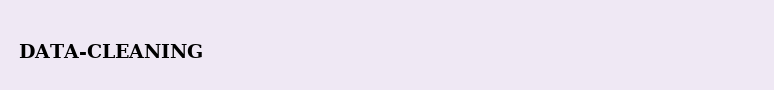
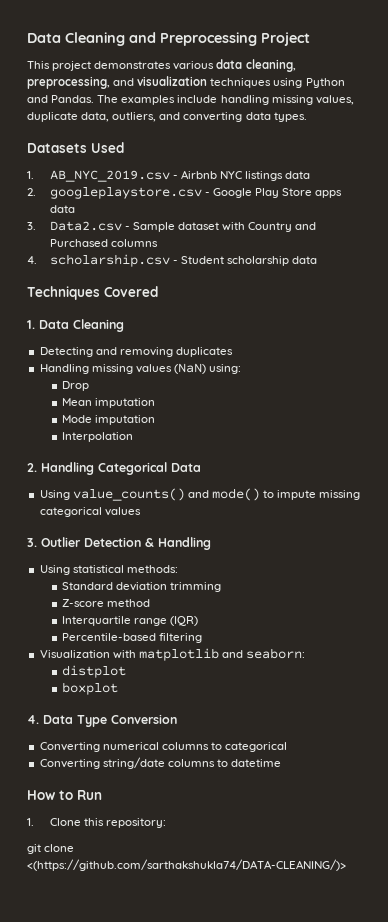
- DATA-CLEANING
+ Data Cleaning and Preprocessing Project
+ This project demonstrates various data cleaning, preprocessing, and visualization techniques using Python and Pandas. The examples include handling missing values, duplicate data, outliers, and converting data types.
+ Datasets Used
+ 1. AB_NYC_2019.csv - Airbnb NYC listings data
+ 2. googleplaystore.csv - Google Play Store apps data
+ 3. Data2.csv - Sample dataset with Country and Purchased columns
+ 4. scholarship.csv - Student scholarship data
+ Techniques Covered
+ 1. Data Cleaning
+ Detecting and removing duplicates
+ Handling missing values (NaN) using:
+ Drop
+ Mean imputation
+ Mode imputation
+ Interpolation
+ 2. Handling Categorical Data
+ Using value_counts() and mode() to impute missing categorical values
+ 3. Outlier Detection & Handling
+ Using statistical methods:
+ Standard deviation trimming
+ Z-score method
+ Interquartile range (IQR)
+ Percentile-based filtering
+ Visualization with matplotlib and seaborn:
+ distplot
+ boxplot
+ 4. Data Type Conversion
+ Converting numerical columns to categorical
+ Converting string/date columns to datetime
+ How to Run
+ 1. Clone this repository:
+ git clone <(https://github.com/sarthakshukla74/DATA-CLEANING/)>

